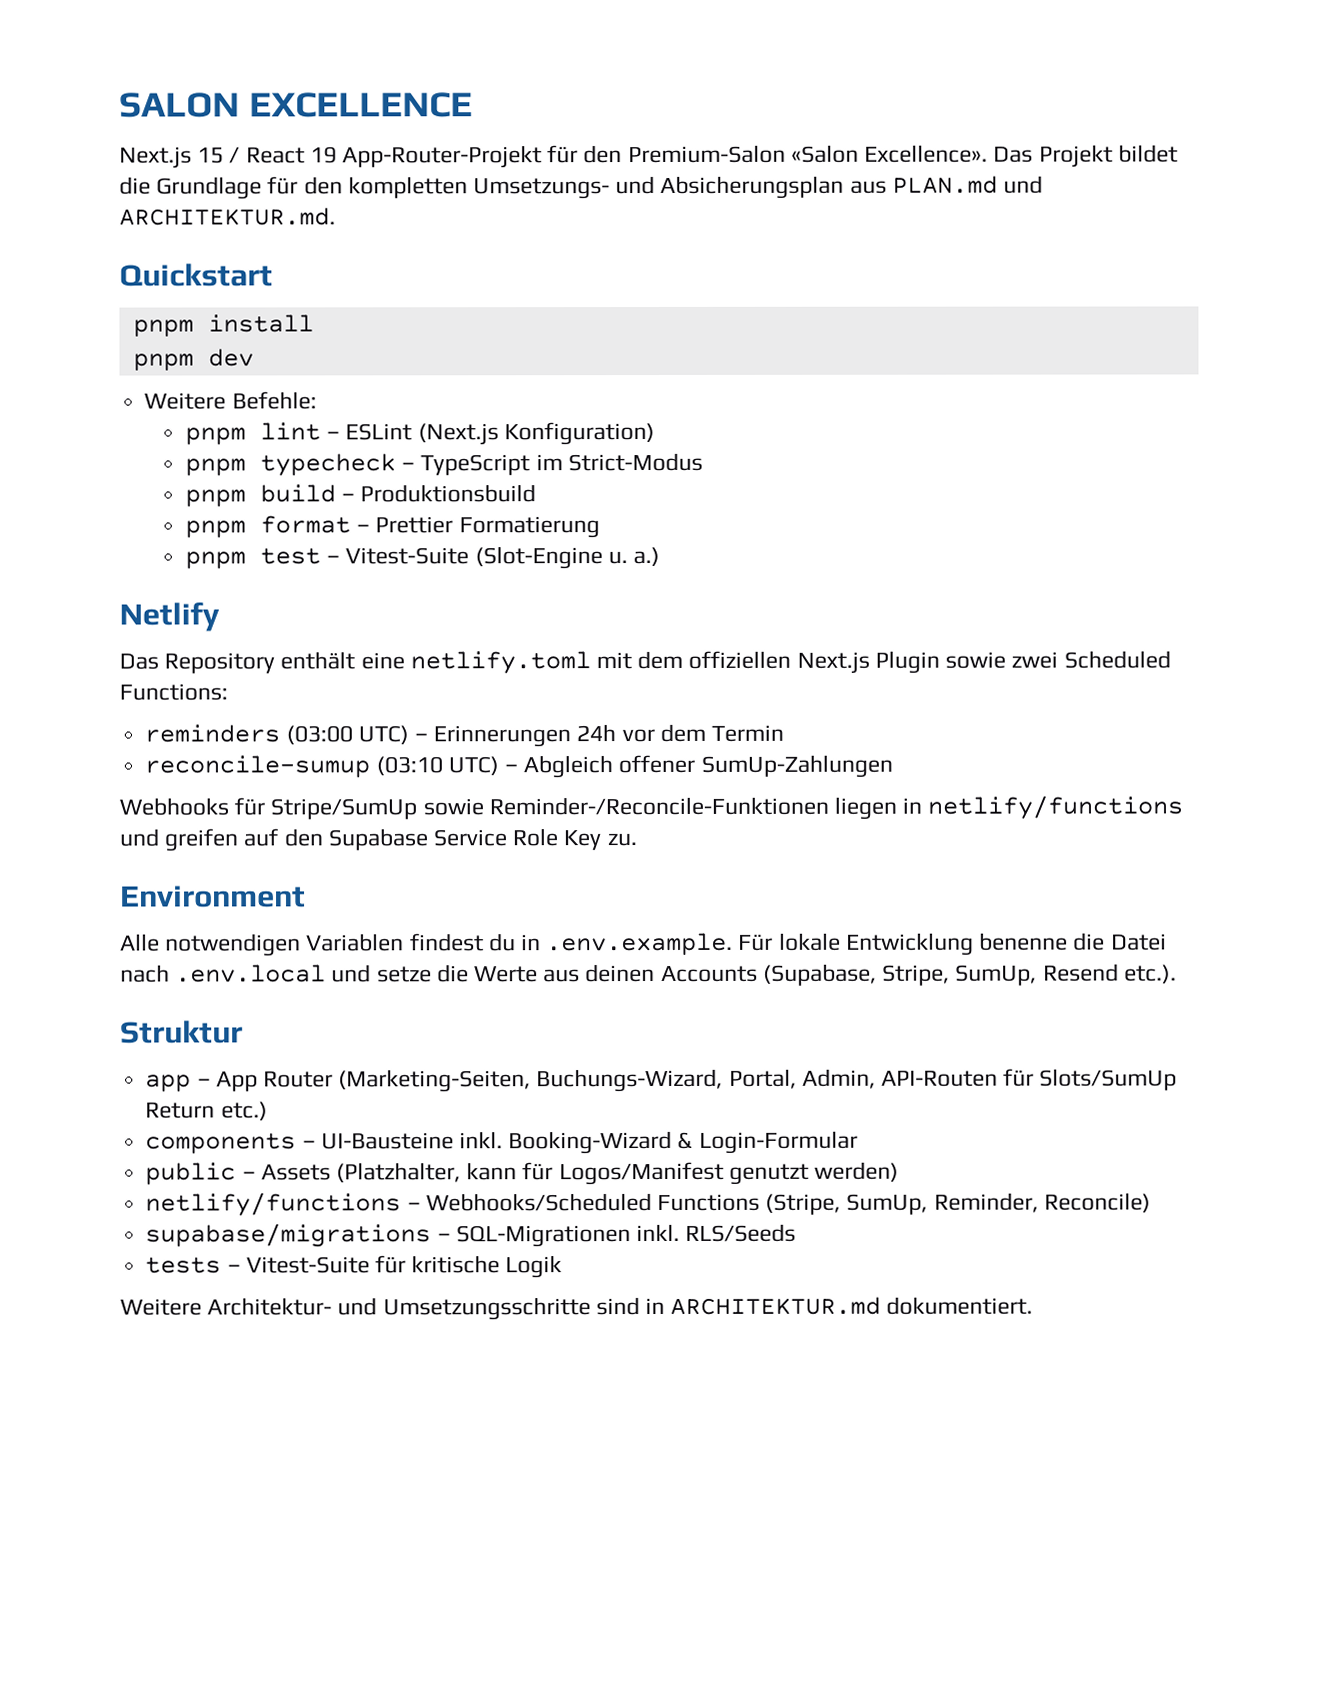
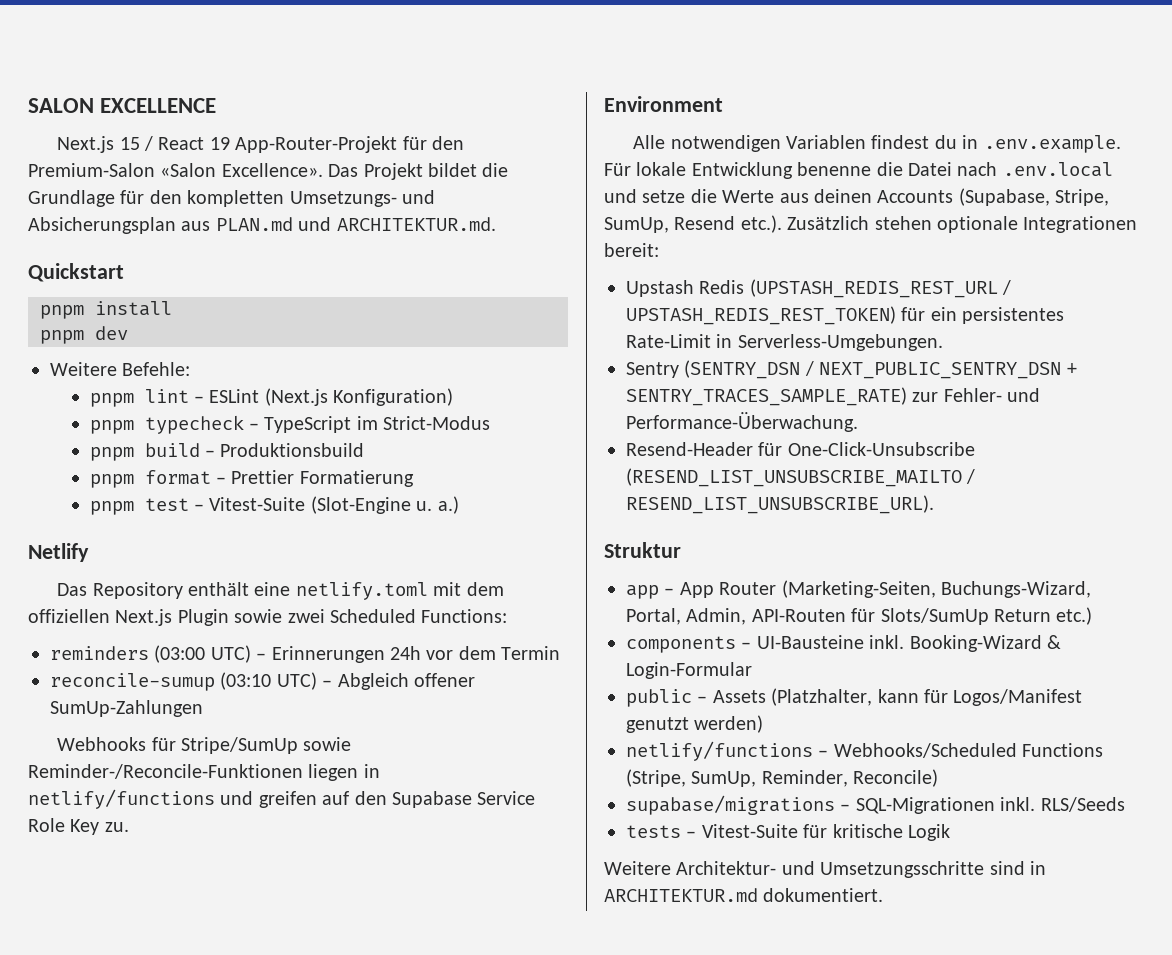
- Alle notwendigen Variablen findest du in .env.example. Für lokale Entwicklung benenne die Datei nach .env.local und setze die Werte aus deinen Accounts (Supabase, Stripe, SumUp, Resend etc.).
+ Alle notwendigen Variablen findest du in .env.example. Für lokale Entwicklung benenne die Datei nach .env.local und setze die Werte aus deinen Accounts (Supabase, Stripe, SumUp, Resend etc.). Zusätzlich stehen optionale Integrationen bereit:
+ Upstash Redis (UPSTASH_REDIS_REST_URL / UPSTASH_REDIS_REST_TOKEN) für ein persistentes Rate-Limit in Serverless-Umgebungen.
+ Sentry (SENTRY_DSN / NEXT_PUBLIC_SENTRY_DSN + SENTRY_TRACES_SAMPLE_RATE) zur Fehler- und Performance-Überwachung.
+ Resend-Header für One-Click-Unsubscribe (RESEND_LIST_UNSUBSCRIBE_MAILTO / RESEND_LIST_UNSUBSCRIBE_URL).

